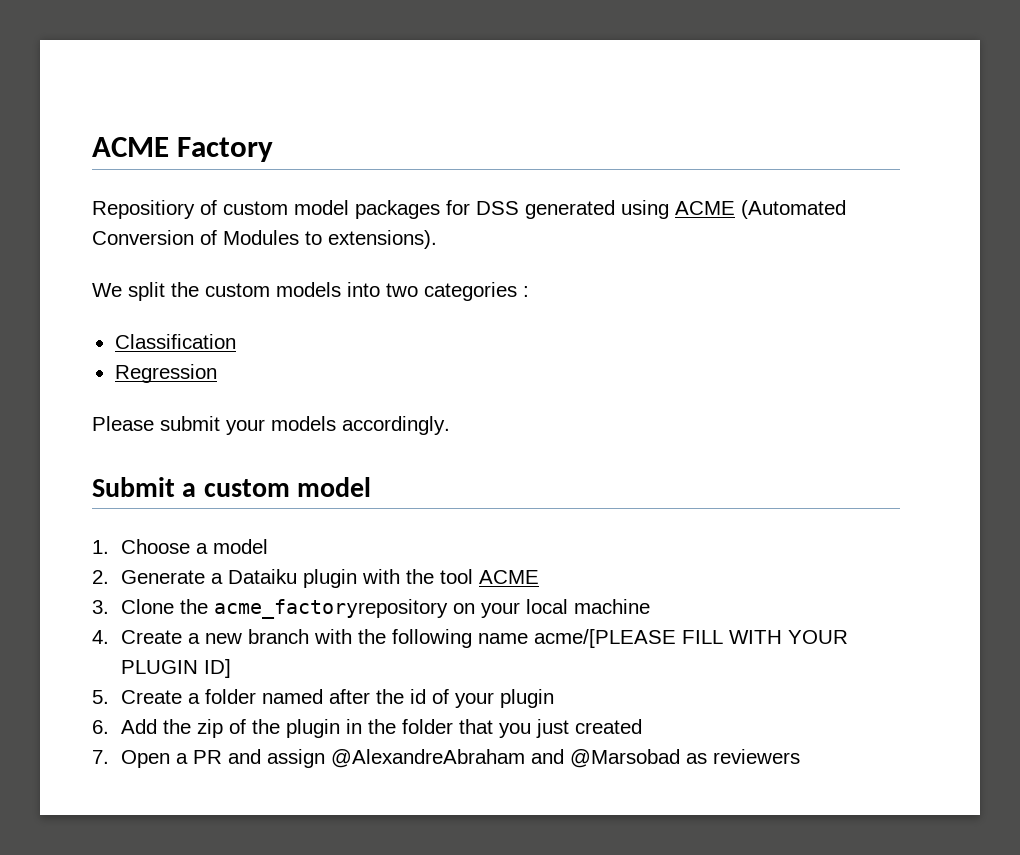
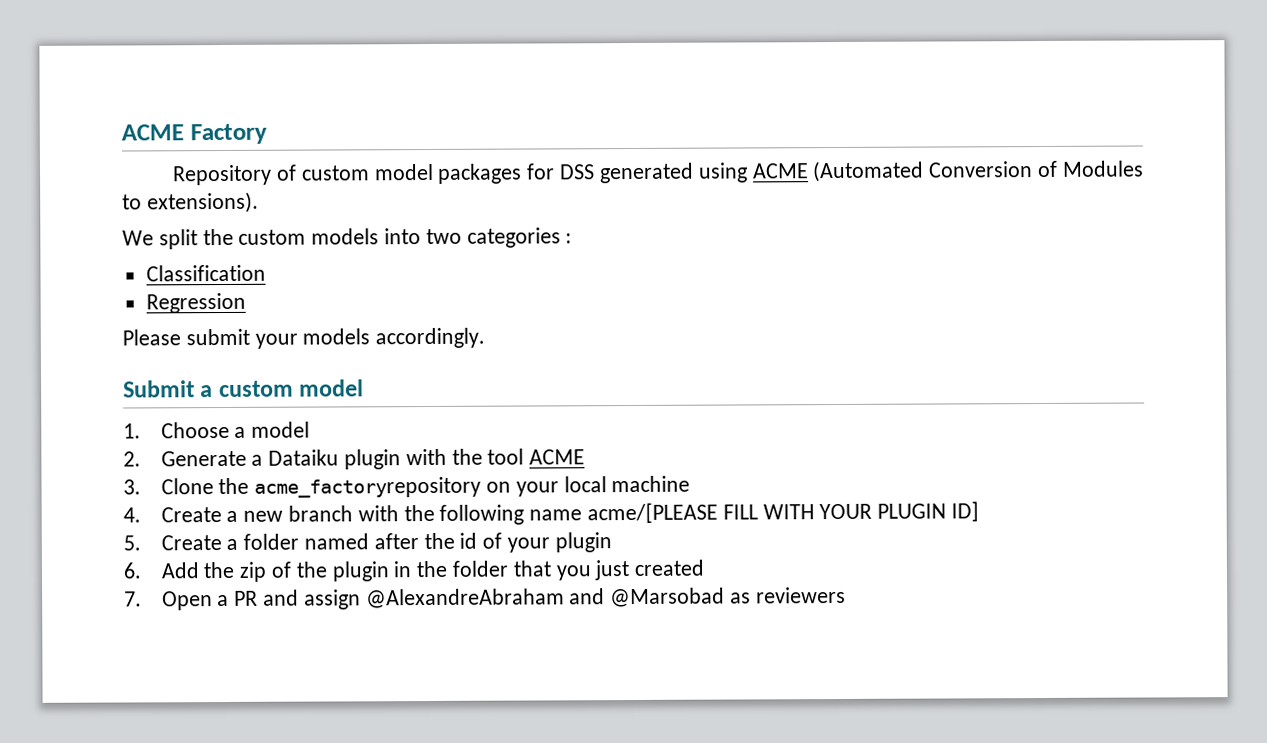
- Repositiory of custom model packages for DSS generated using ACME (Automated Conversion of Modules to extensions).
+ Repository of custom model packages for DSS generated using ACME (Automated Conversion of Modules to extensions).

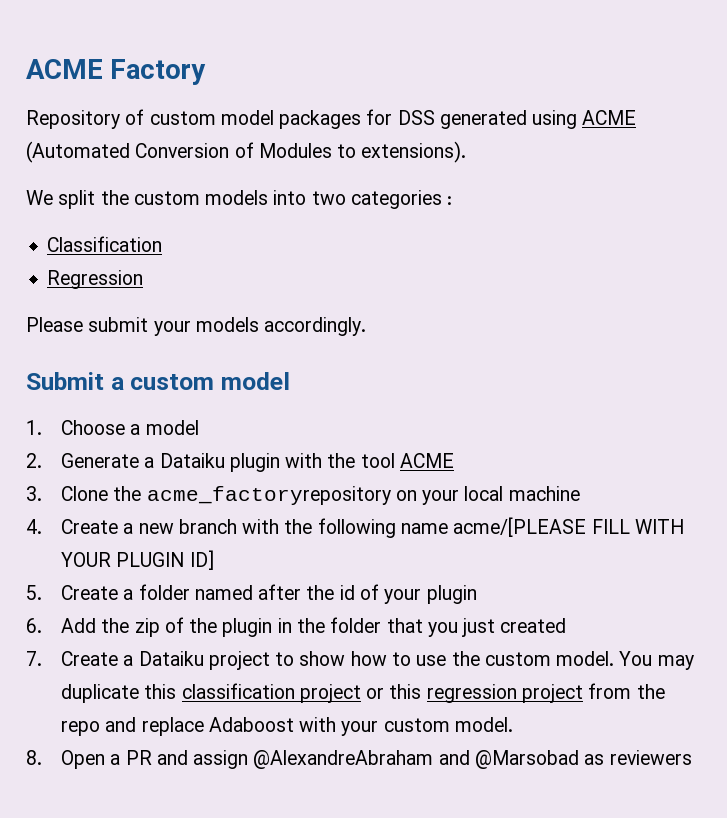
- 7. Open a PR and assign @AlexandreAbraham and @Marsobad as reviewers
+ 7. Create a Dataiku project to show how to use the custom model. You may duplicate this classification project or this regression project from the repo and replace Adaboost with your custom model.
+ 8. Open a PR and assign @AlexandreAbraham and @Marsobad as reviewers

